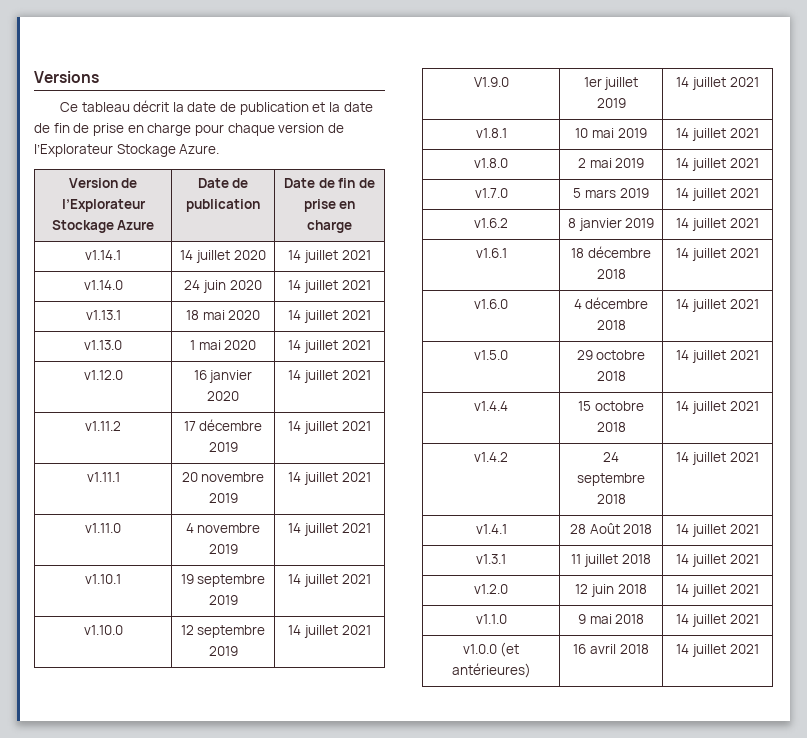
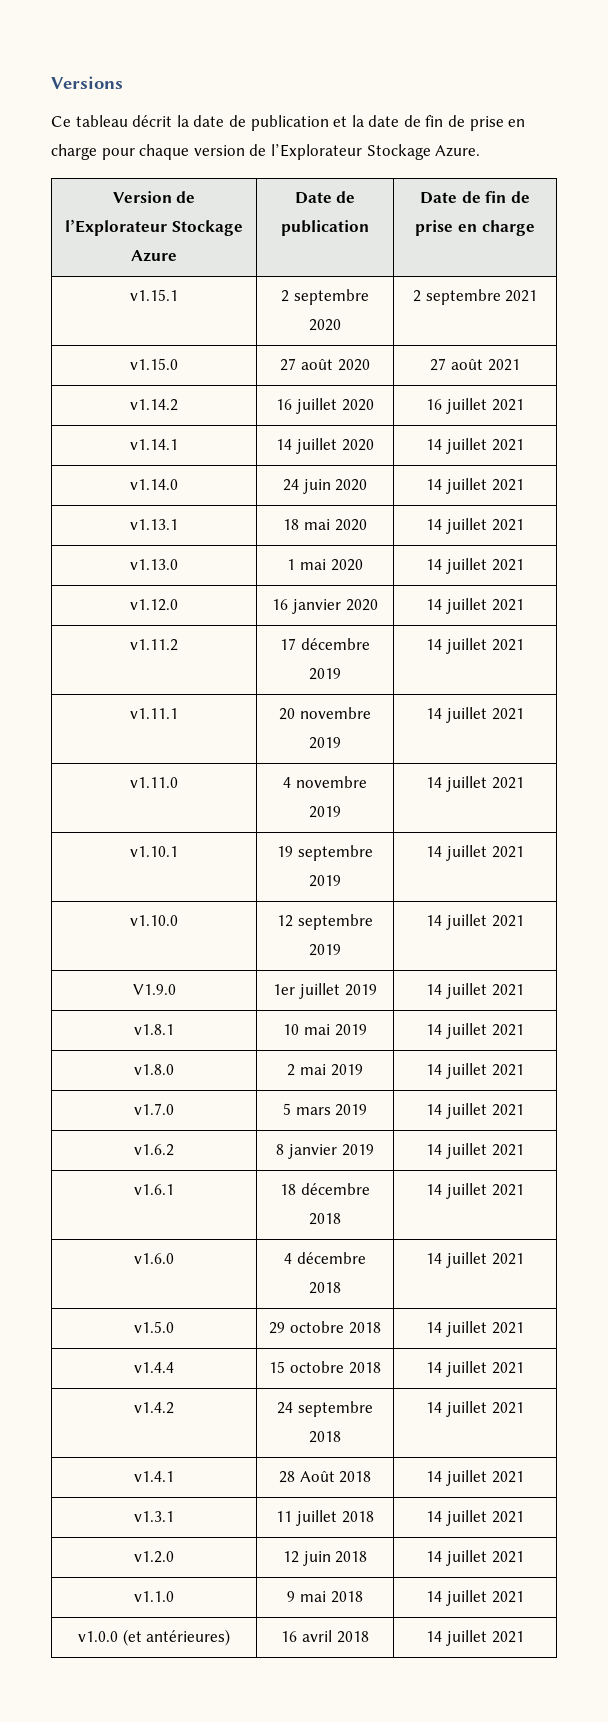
+ v1.15.1 | 2 septembre 2020 | 2 septembre 2021
+ v1.15.0 | 27 août 2020 | 27 août 2021
+ v1.14.2 | 16 juillet 2020 | 16 juillet 2021

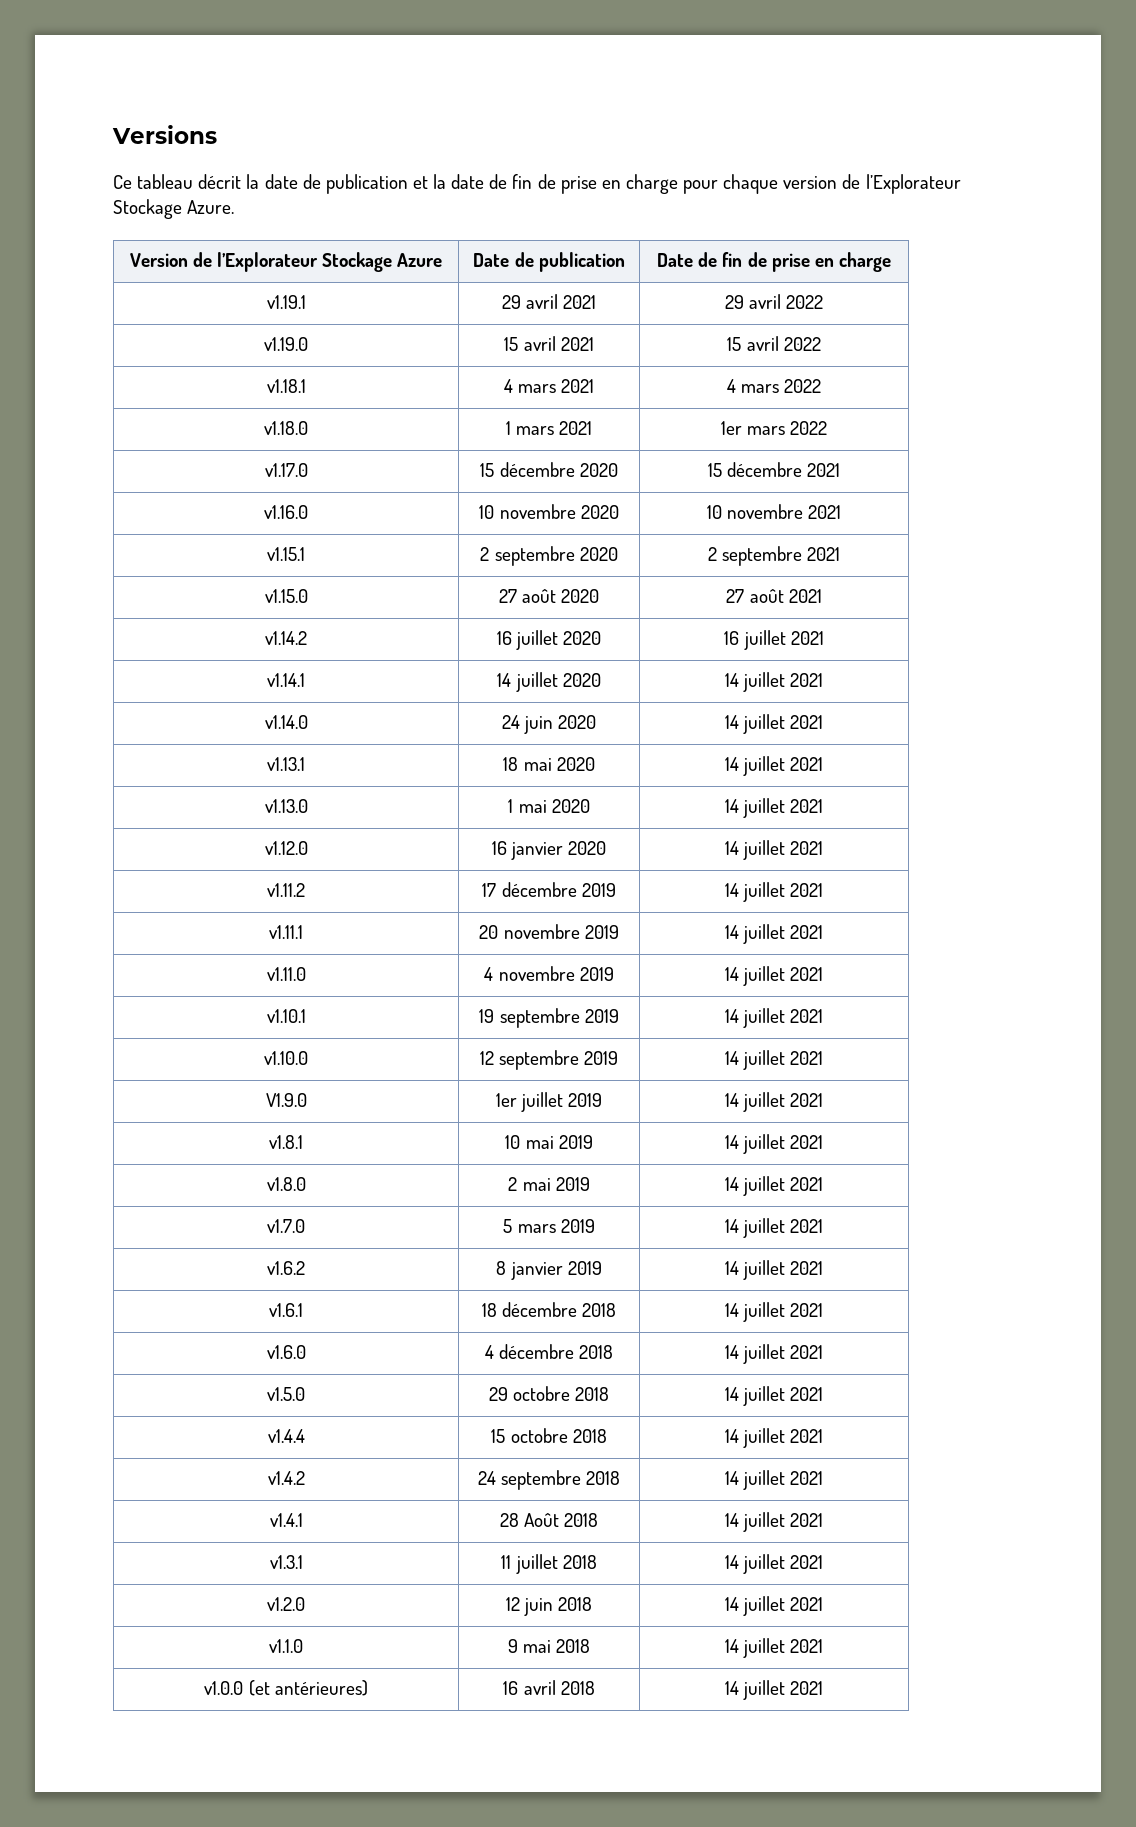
+ v1.19.1 | 29 avril 2021 | 29 avril 2022
+ v1.19.0 | 15 avril 2021 | 15 avril 2022
+ v1.18.1 | 4 mars 2021 | 4 mars 2022
+ v1.18.0 | 1 mars 2021 | 1er mars 2022
+ v1.17.0 | 15 décembre 2020 | 15 décembre 2021
+ v1.16.0 | 10 novembre 2020 | 10 novembre 2021

